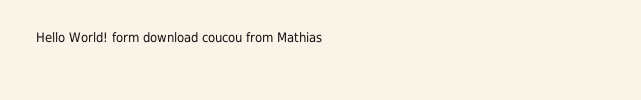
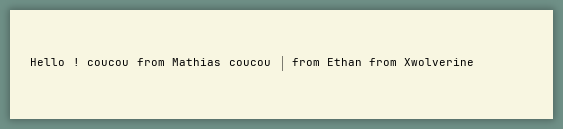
- Hello World! form download coucou from Mathias
+ Hello ! coucou from Mathias coucou from Ethan from Xwolverine

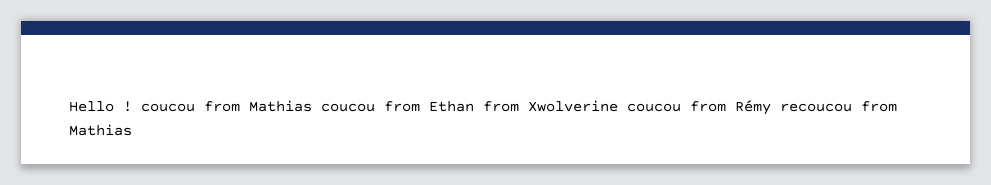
- Hello ! coucou from Mathias coucou from Ethan from Xwolverine
+ Hello ! coucou from Mathias coucou from Ethan from Xwolverine coucou from Rémy recoucou from Mathias

